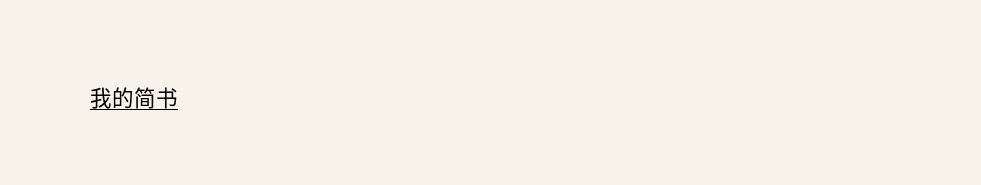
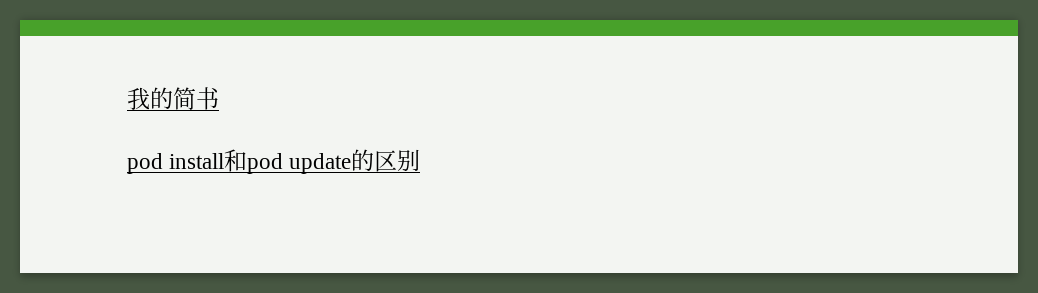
+ pod install和pod update的区别

